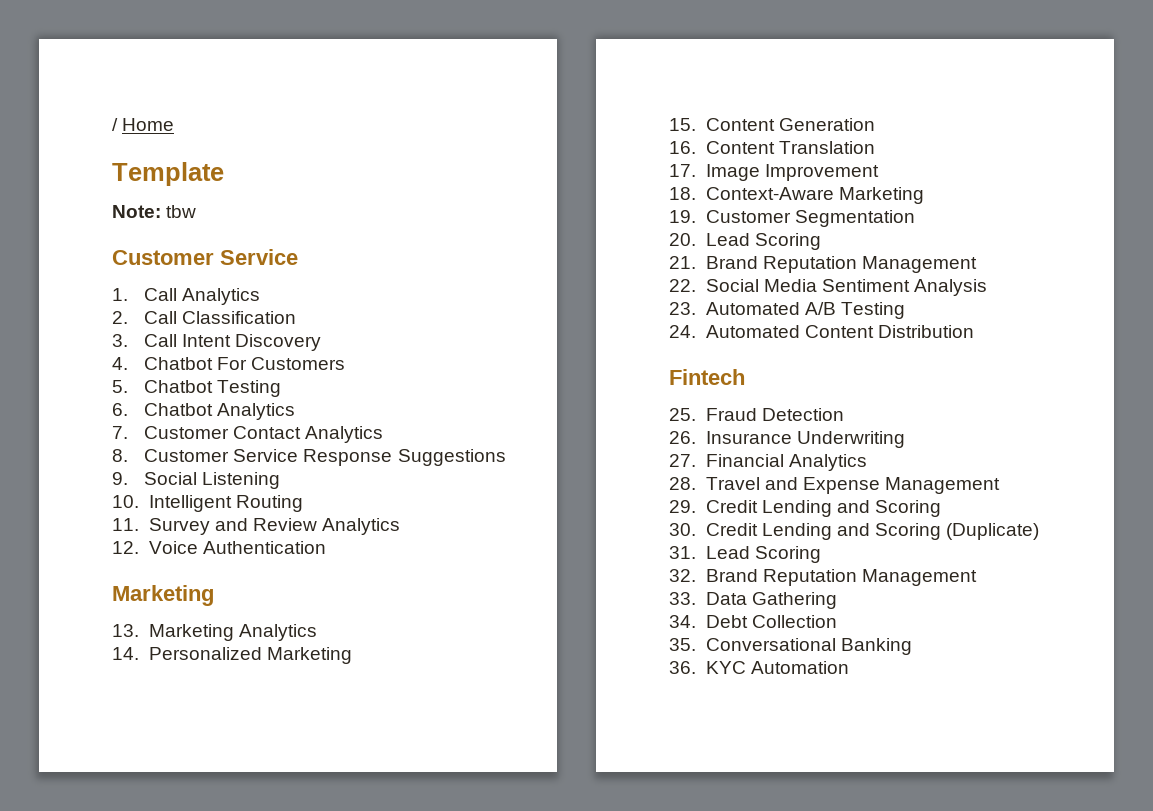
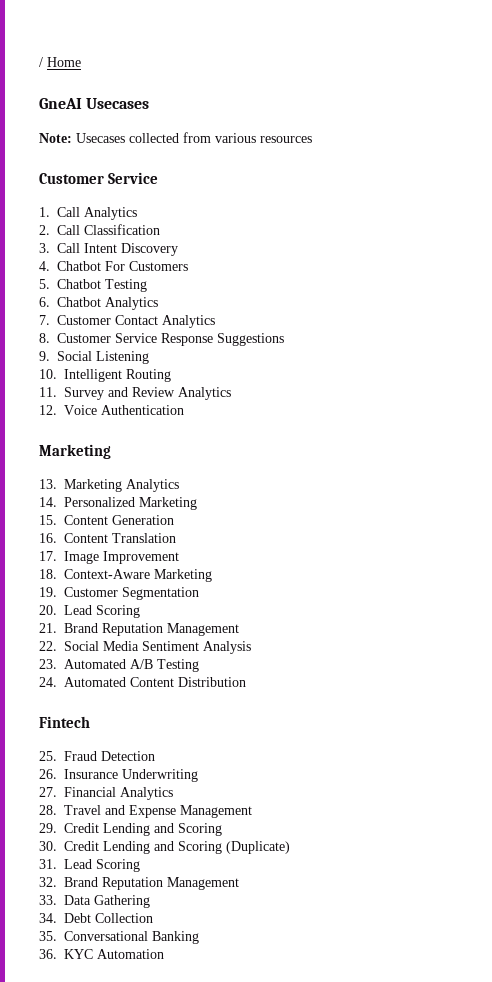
- Template
+ GneAI Usecases
- Note: tbw
+ Note: Usecases collected from various resources

